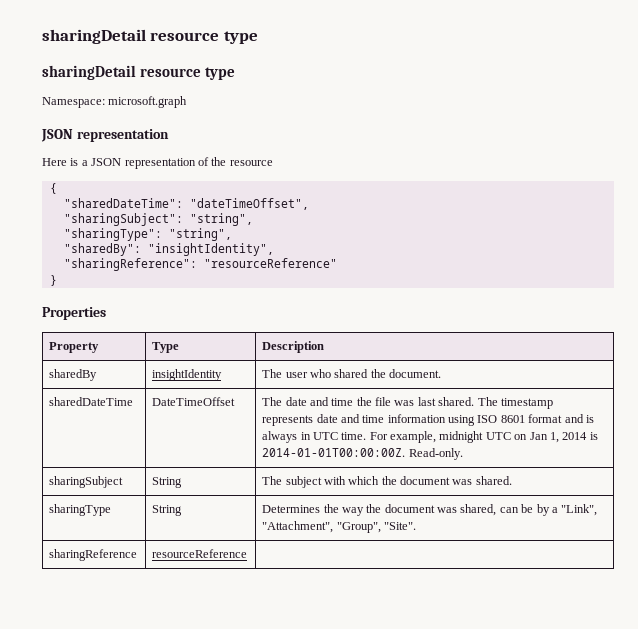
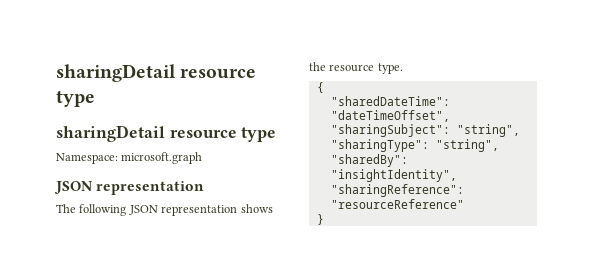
- Here is a JSON representation of the resource
+ The following JSON representation shows the resource type.
- Properties
- Property | Type | Description
- sharedBy | insightIdentity | The user who shared the document.
- sharedDateTime | DateTimeOffset | The date and time the file was last shared. The timestamp represents date and time information using ISO 8601 format and is always in UTC time. For example, midnight UTC on Jan 1, 2014 is 2014-01-01T00:00:00Z. Read-only.
- sharingSubject | String | The subject with which the document was shared.
- sharingType | String | Determines the way the document was shared, can be by a "Link", "Attachment", "Group", "Site".
- sharingReference | resourceReference |

